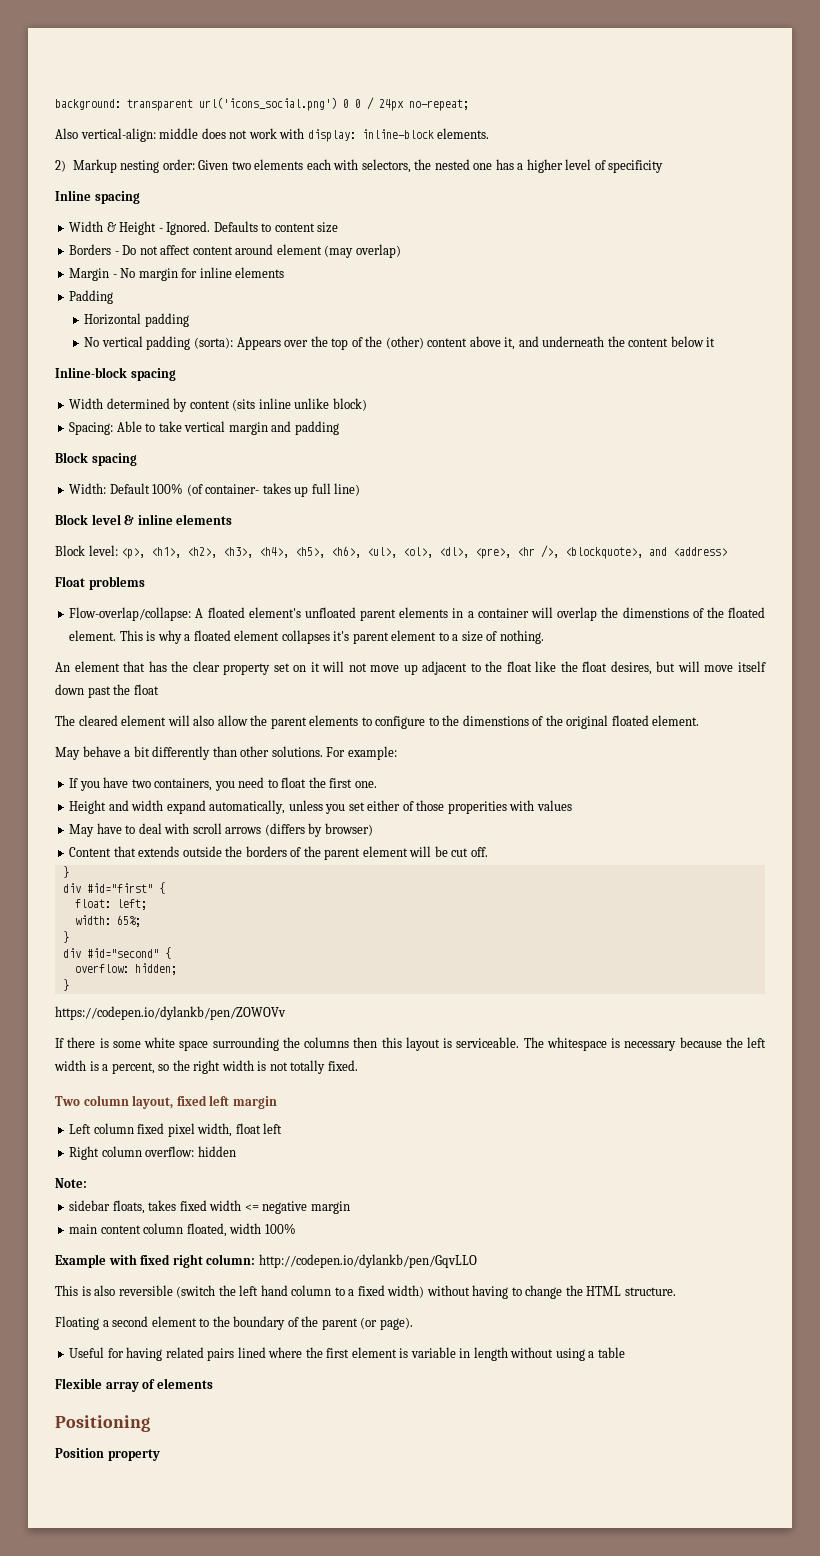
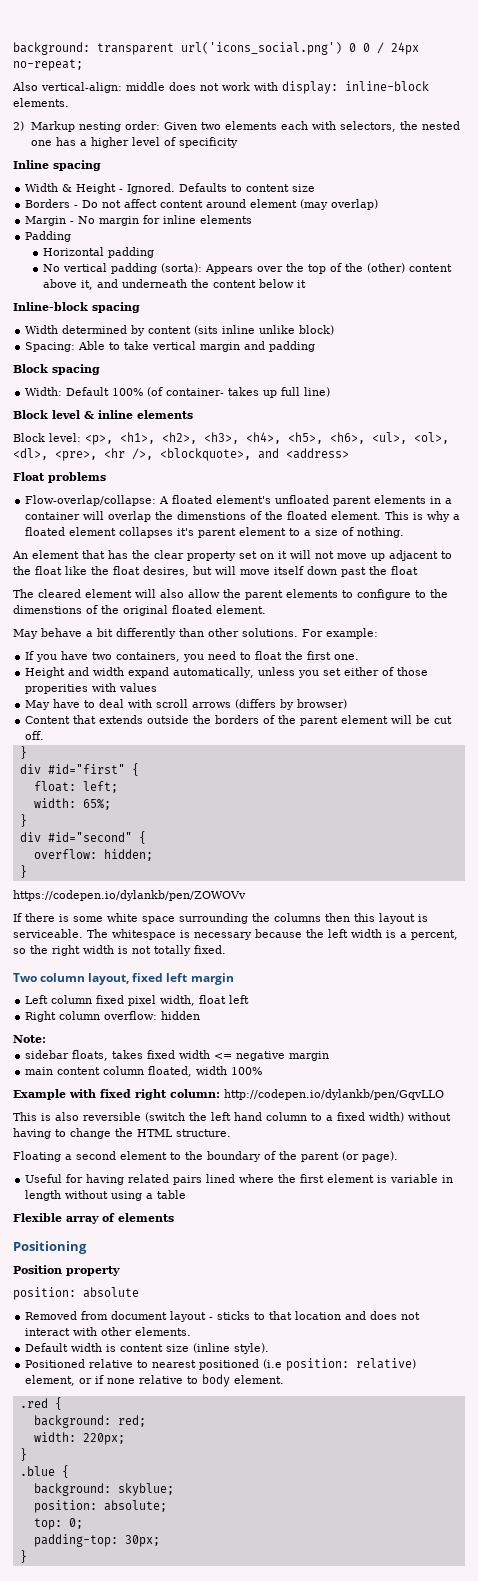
+ position: absolute
+ Removed from document layout - sticks to that location and does not interact with other elements.
+ Default width is content size (inline style).
+ Positioned relative to nearest positioned (i.e position: relative) element, or if none relative to body element.
+ .red {
+ background: red;
+ width: 220px;
+ }
+ .blue {
+ background: skyblue;
+ position: absolute;
+ top: 0;
+ padding-top: 30px;
+ }

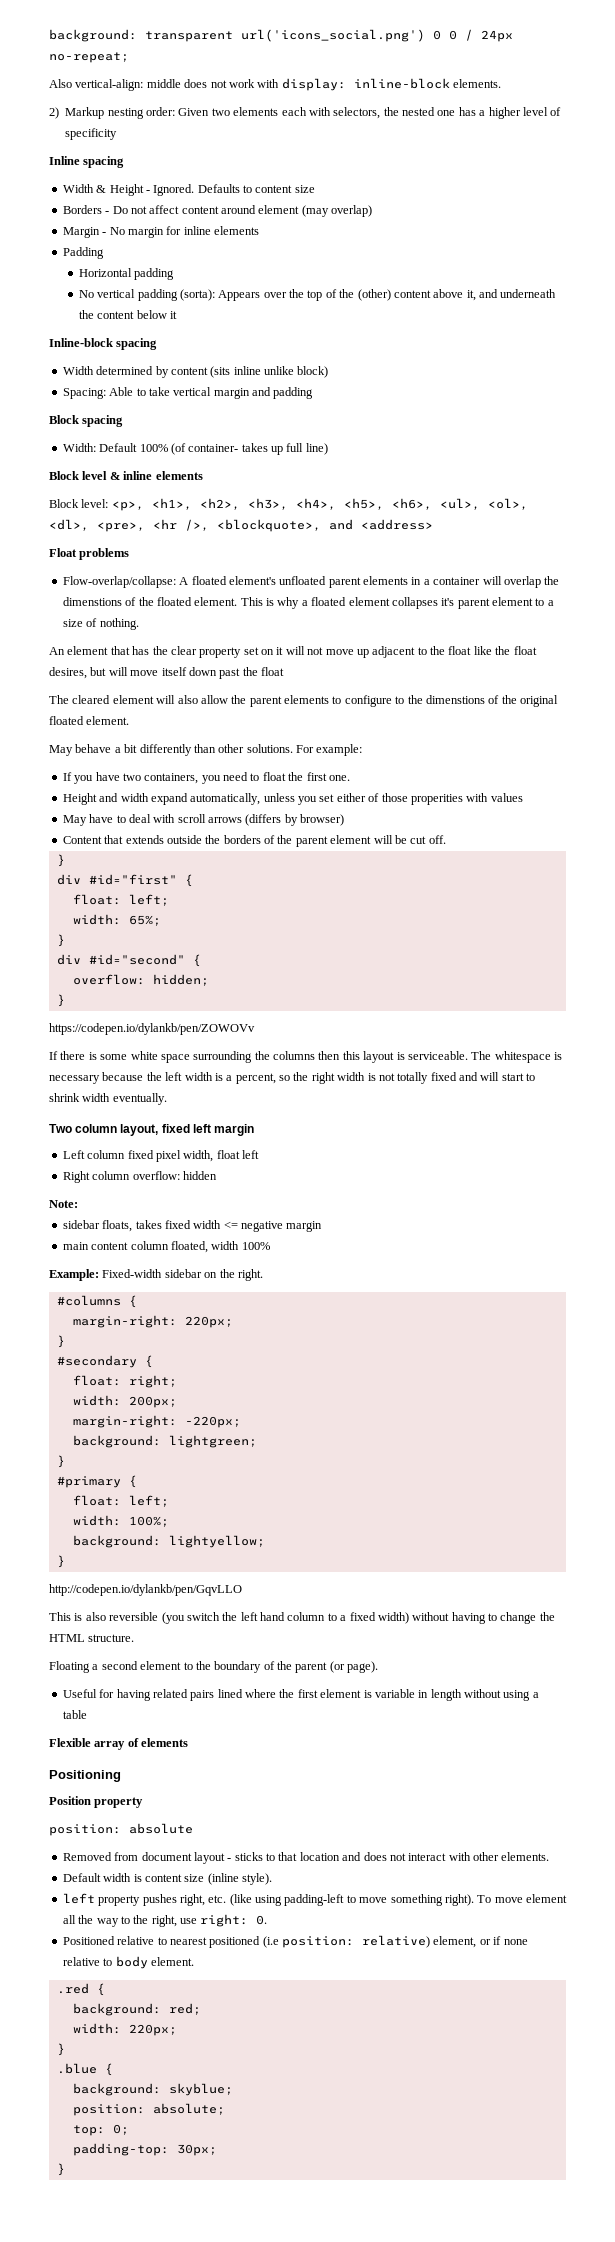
- The whitespace is necessary because the left width is a percent, so the right width is not totally fixed.
+ The whitespace is necessary because the left width is a percent, so the right width is not totally fixed and will start to shrink width eventually.
- Example with fixed right column: http://codepen.io/dylankb/pen/GqvLLO
+ Example: Fixed-width sidebar on the right.
+ #columns {
+ margin-right: 220px;
+ }
+ #secondary {
+ float: right;
+ width: 200px;
+ margin-right: -220px;
+ background: lightgreen;
+ }
+ #primary {
+ float: left;
+ width: 100%;
+ background: lightyellow;
+ }
+ http://codepen.io/dylankb/pen/GqvLLO
- This is also reversible (switch the left hand column to a fixed width) without having to change the HTML structure.
+ This is also reversible (you switch the left hand column to a fixed width) without having to change the HTML structure.
+ left property pushes right, etc. (like using padding-left to move something right). To move element all the way to the right, use right: 0.

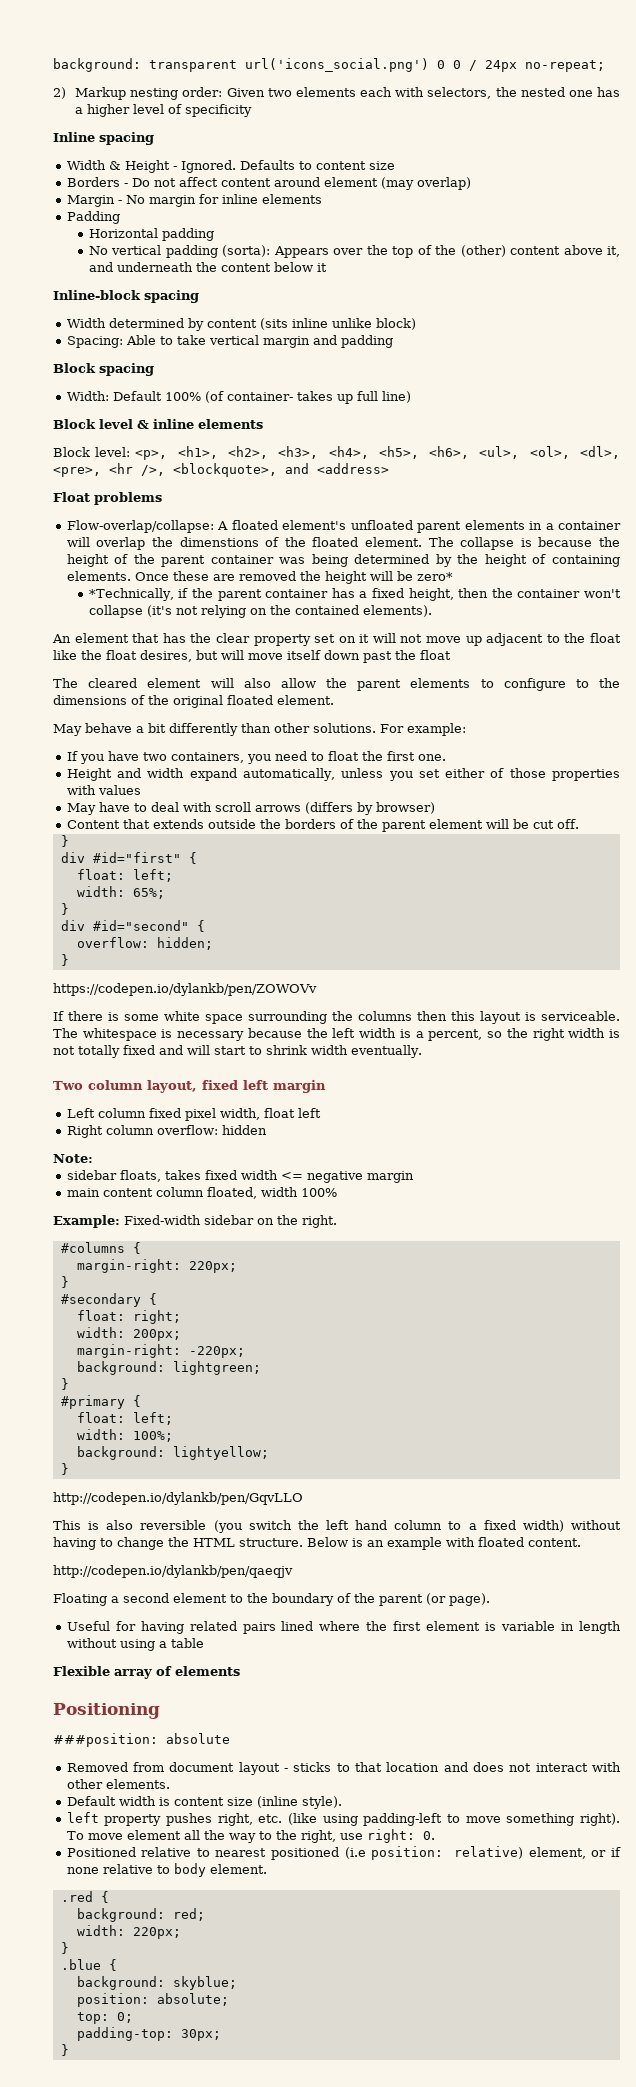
- Also vertical-align: middle does not work with display: inline-block elements.
- This is why a floated element collapses it's parent element to a size of nothing.
+ The collapse is because the height of the parent container was being determined by the height of containing elements. Once these are removed the height will be zero*
+ *Technically, if the parent container has a fixed height, then the container won't collapse (it's not relying on the contained elements).
- The cleared element will also allow the parent elements to configure to the dimenstions of the original floated element.
+ The cleared element will also allow the parent elements to configure to the dimensions of the original floated element.
- Height and width expand automatically, unless you set either of those properities with values
+ Height and width expand automatically, unless you set either of those properties with values
+ Below is an example with floated content.
+ http://codepen.io/dylankb/pen/qaeqjv
- Position property
- position: absolute
+ ###position: absolute

